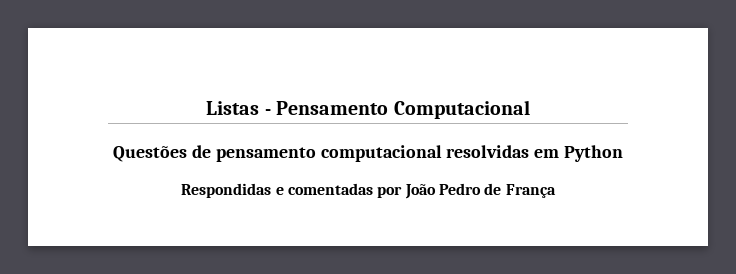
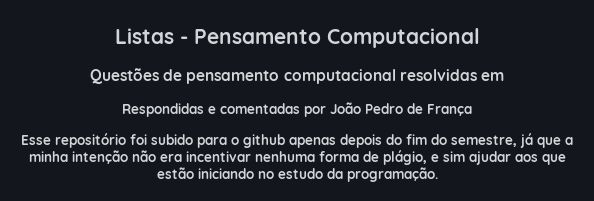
- Questões de pensamento computacional resolvidas em Python
+ Questões de pensamento computacional resolvidas em
+ Esse repositório foi subido para o github apenas depois do fim do semestre, já que a minha intenção não era incentivar nenhuma forma de plágio, e sim ajudar aos que estão iniciando no estudo da programação.

